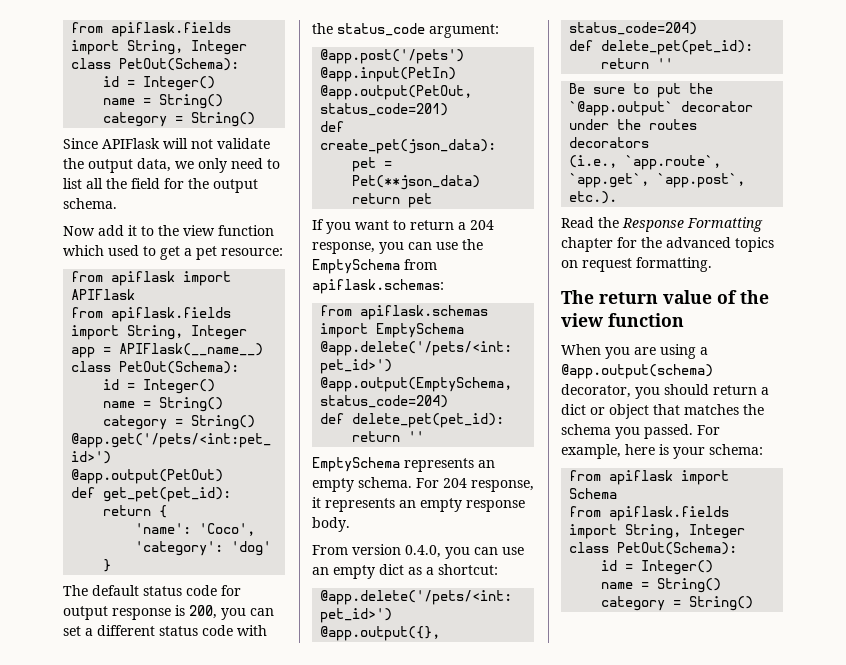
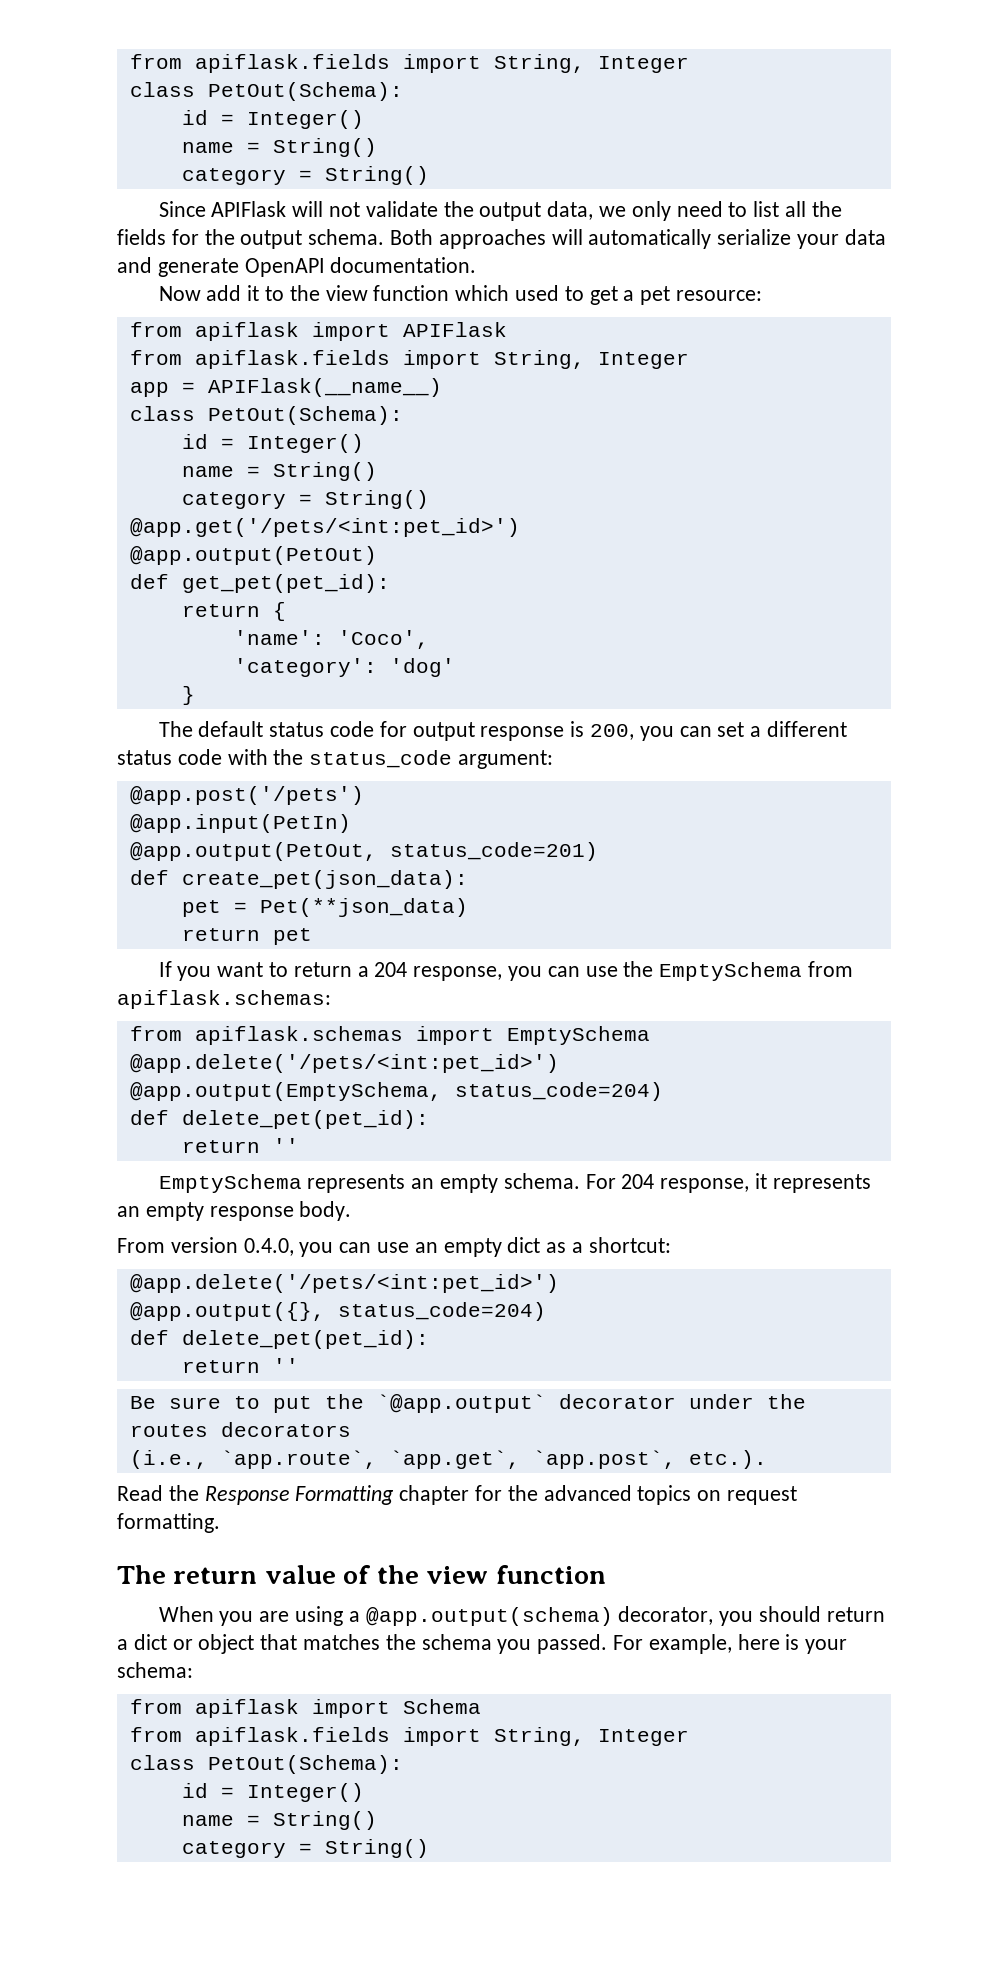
- Since APIFlask will not validate the output data, we only need to list all the field for the output schema.
+ Since APIFlask will not validate the output data, we only need to list all the fields for the output schema. Both approaches will automatically serialize your data and generate OpenAPI documentation.

